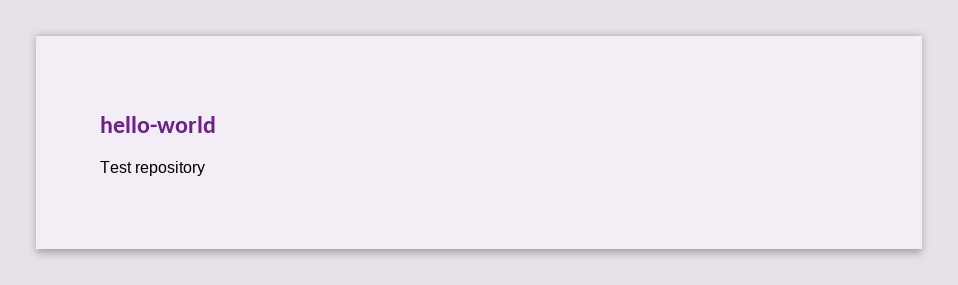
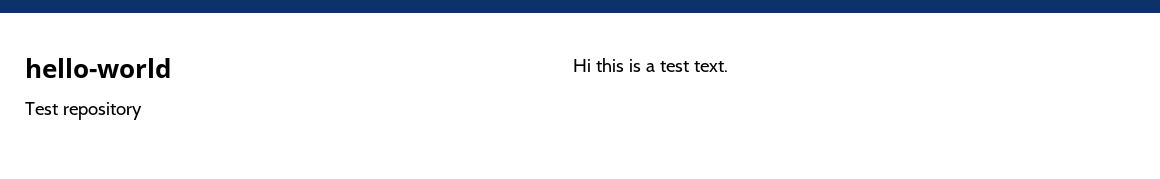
+ Hi this is a test text.

